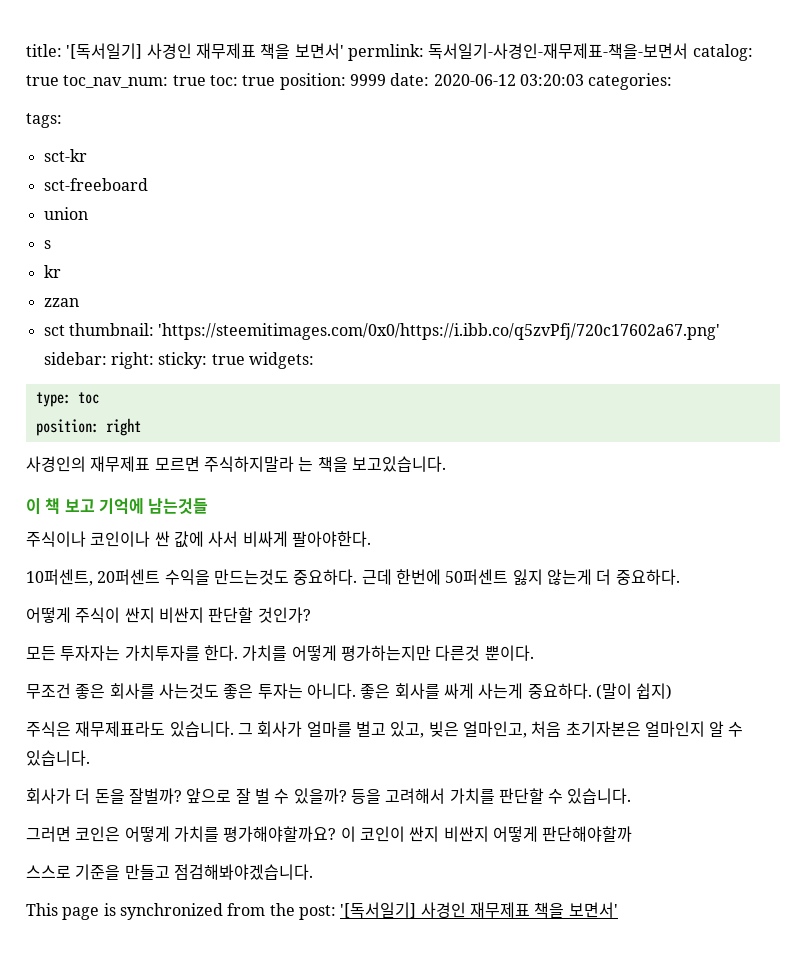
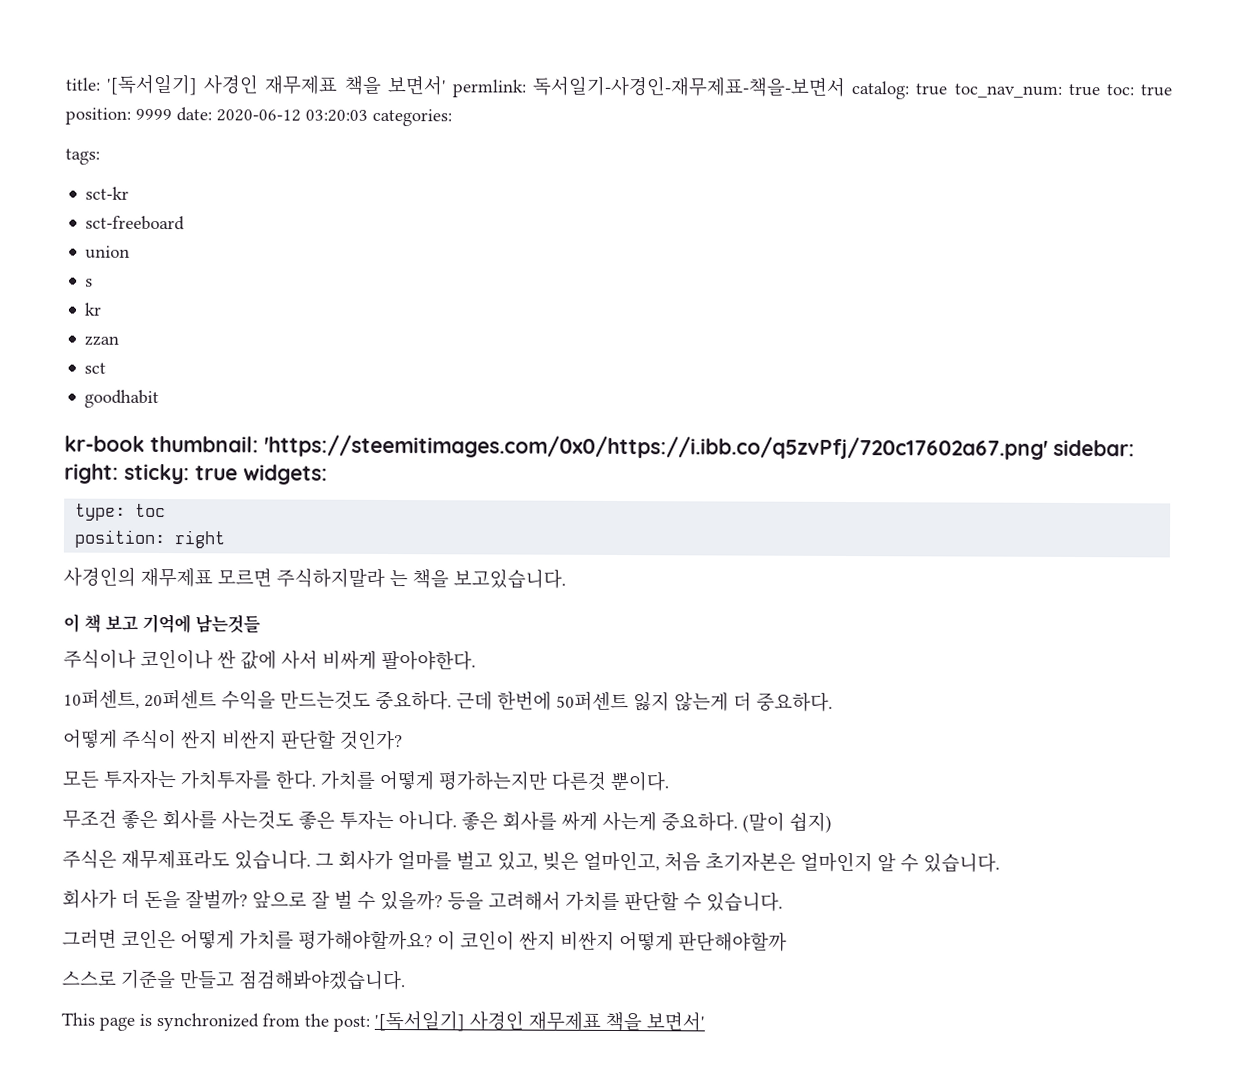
- sct thumbnail: 'https://steemitimages.com/0x0/https://i.ibb.co/q5zvPfj/720c17602a67.png' sidebar: right: sticky: true widgets:
+ sct
+ goodhabit
+ kr-book thumbnail: 'https://steemitimages.com/0x0/https://i.ibb.co/q5zvPfj/720c17602a67.png' sidebar: right: sticky: true widgets:

